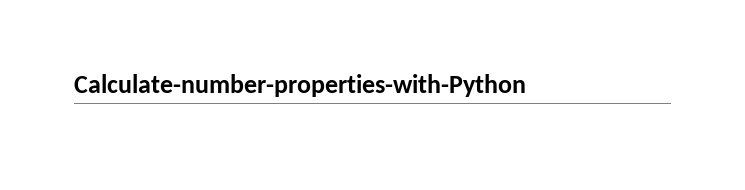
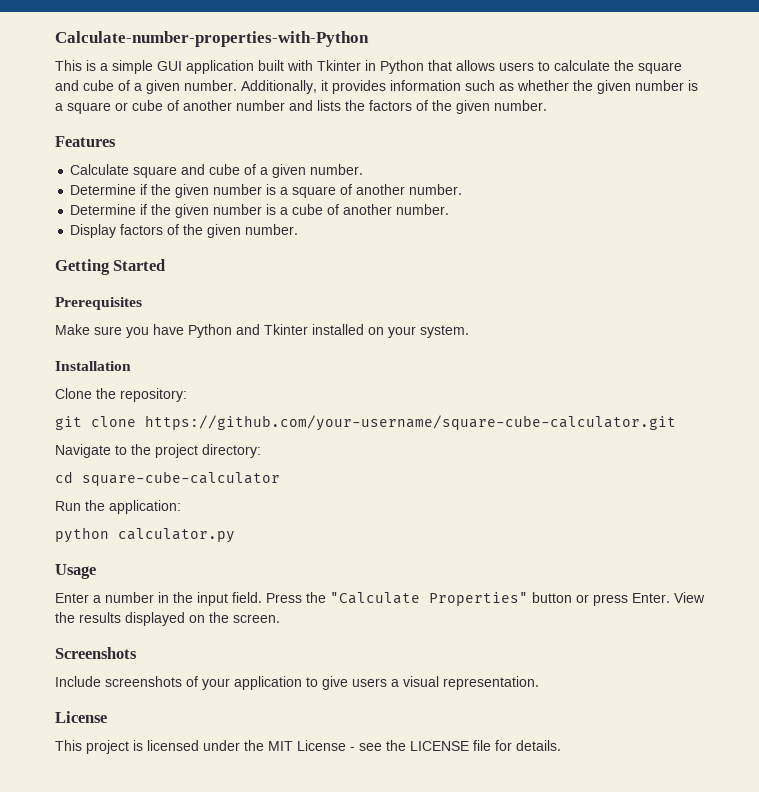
+ This is a simple GUI application built with Tkinter in Python that allows users to calculate the square and cube of a given number. Additionally, it provides information such as whether the given number is a square or cube of another number and lists the factors of the given number.
+ Features
+ Calculate square and cube of a given number.
+ Determine if the given number is a square of another number.
+ Determine if the given number is a cube of another number.
+ Display factors of the given number.
+ Getting Started
+ Prerequisites
+ Make sure you have Python and Tkinter installed on your system.
+ Installation
+ Clone the repository:
+ git clone https://github.com/your-username/square-cube-calculator.git
+ Navigate to the project directory:
+ cd square-cube-calculator
+ Run the application:
+ python calculator.py
+ Usage
+ Enter a number in the input field. Press the "Calculate Properties" button or press Enter. View the results displayed on the screen.
+ Screenshots
+ Include screenshots of your application to give users a visual representation.
+ License
+ This project is licensed under the MIT License - see the LICENSE file for details.

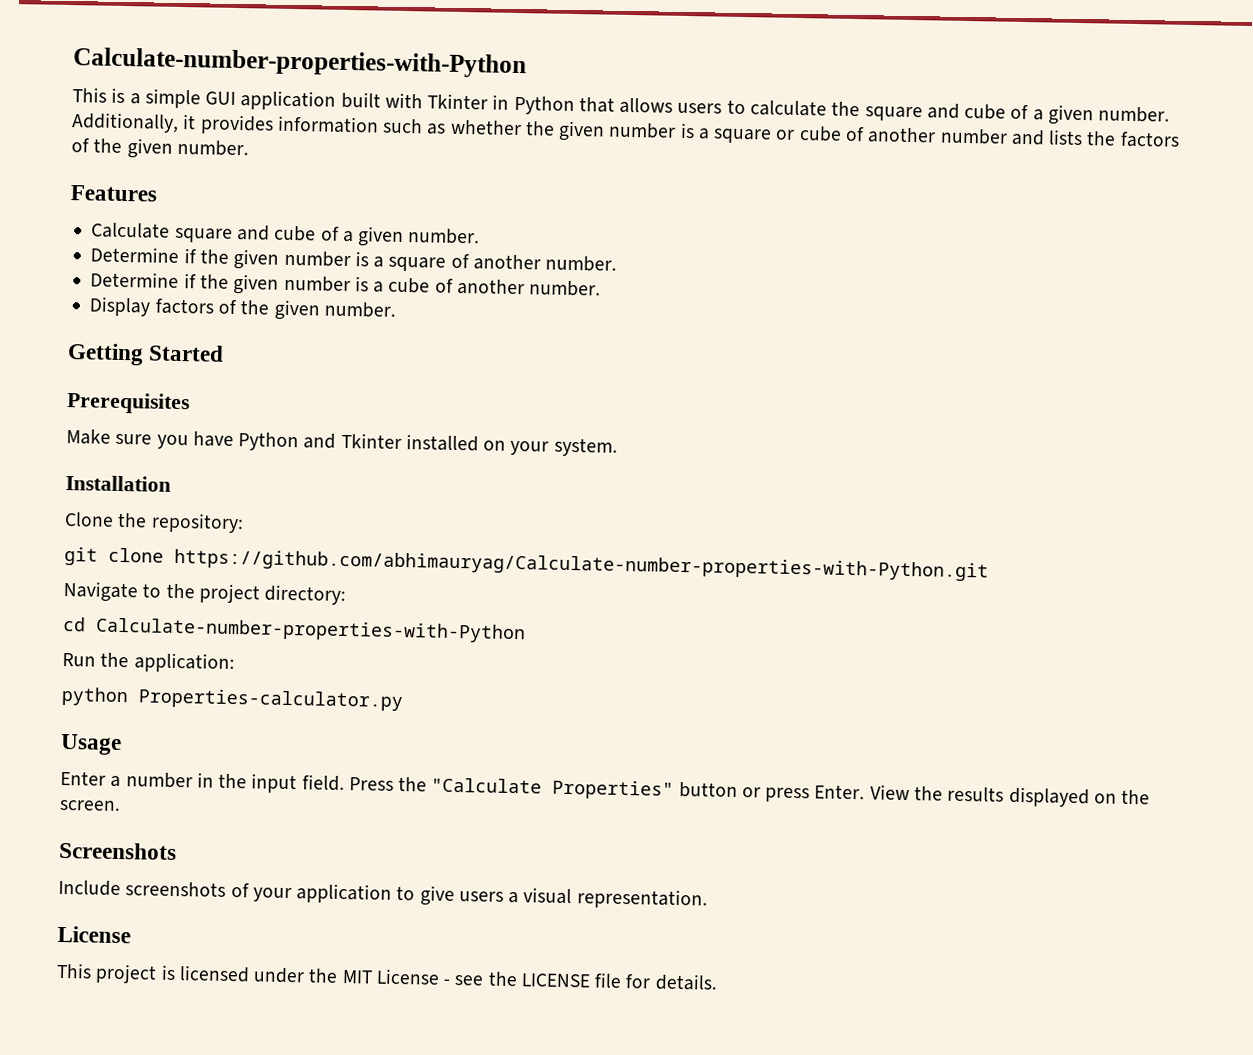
- git clone https://github.com/your-username/square-cube-calculator.git
+ git clone https://github.com/abhimauryag/Calculate-number-properties-with-Python.git
- cd square-cube-calculator
+ cd Calculate-number-properties-with-Python
- python calculator.py
+ python Properties-calculator.py

